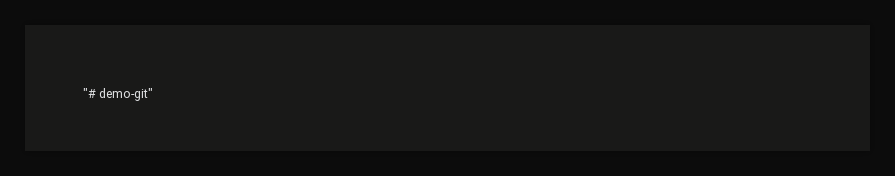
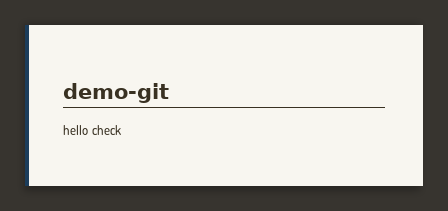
- "# demo-git"
+ demo-git
+ hello check

